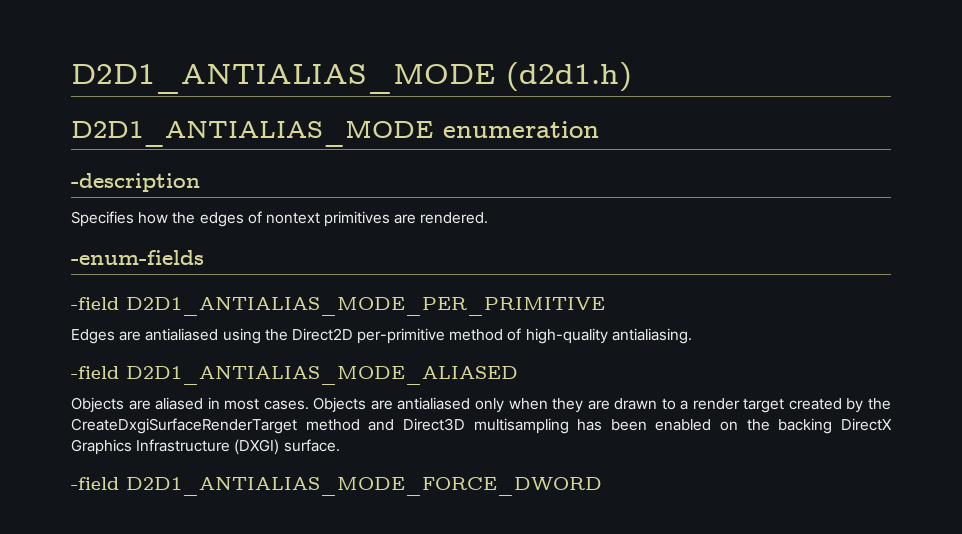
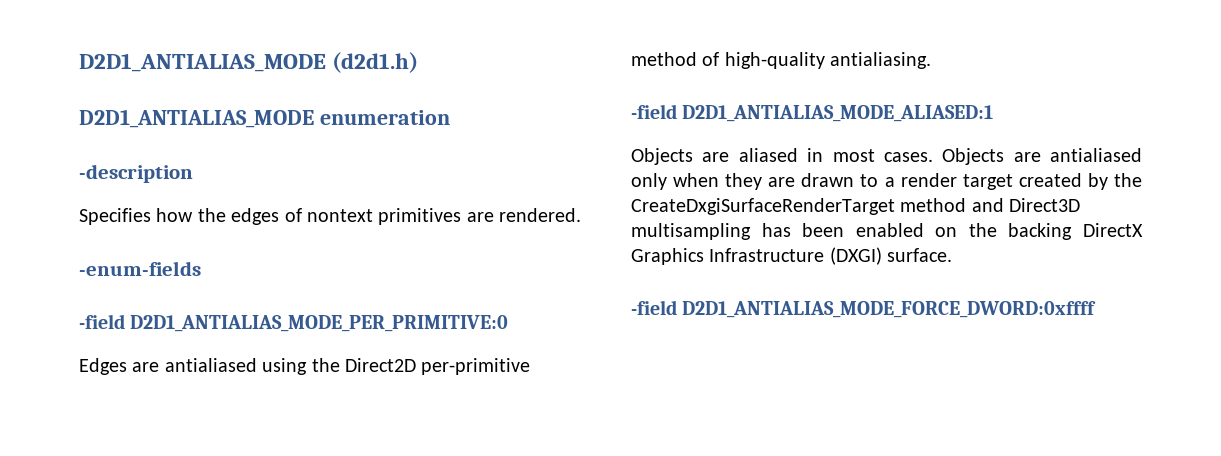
- -field D2D1_ANTIALIAS_MODE_PER_PRIMITIVE
+ -field D2D1_ANTIALIAS_MODE_PER_PRIMITIVE:0
- -field D2D1_ANTIALIAS_MODE_ALIASED
+ -field D2D1_ANTIALIAS_MODE_ALIASED:1
- -field D2D1_ANTIALIAS_MODE_FORCE_DWORD
+ -field D2D1_ANTIALIAS_MODE_FORCE_DWORD:0xffff

